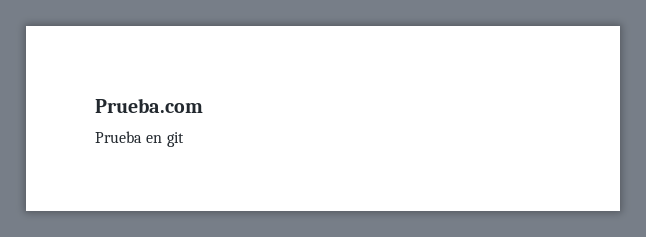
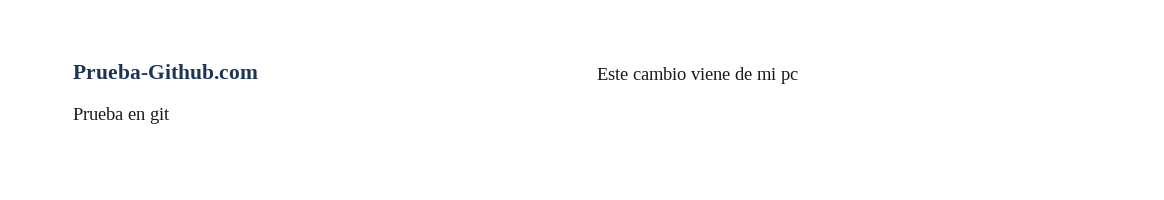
- Prueba.com
+ Prueba-Github.com
+ Este cambio viene de mi pc

